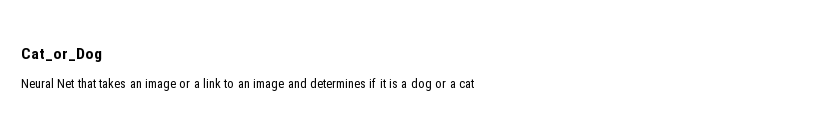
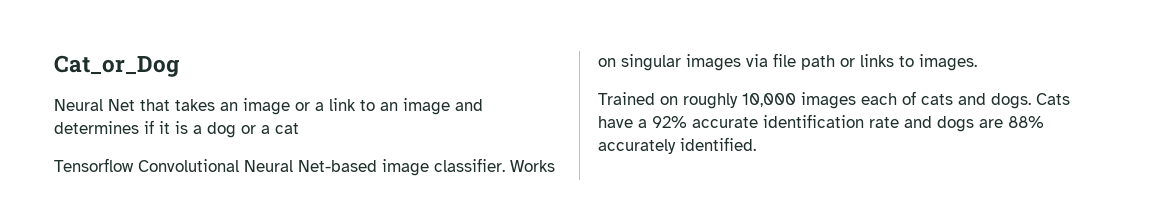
+ Tensorflow Convolutional Neural Net-based image classifier. Works on singular images via file path or links to images.
+ Trained on roughly 10,000 images each of cats and dogs. Cats have a 92% accurate identification rate and dogs are 88% accurately identified.

